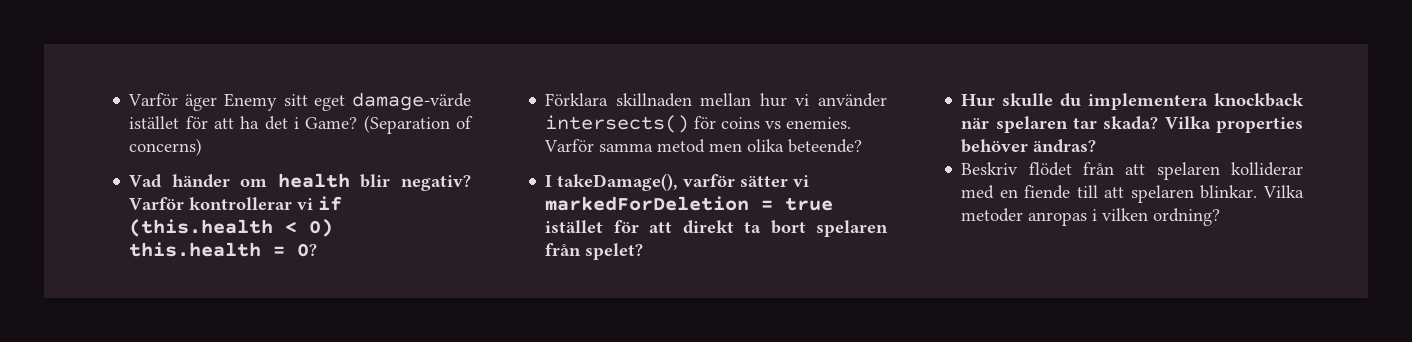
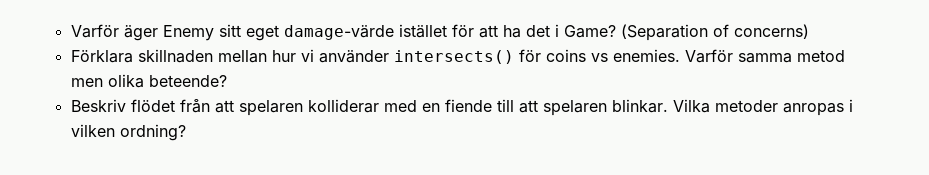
- Vad händer om health blir negativ? Varför kontrollerar vi if (this.health < 0) this.health = 0?
- I takeDamage(), varför sätter vi markedForDeletion = true istället för att direkt ta bort spelaren från spelet?
- Hur skulle du implementera knockback när spelaren tar skada? Vilka properties behöver ändras?

